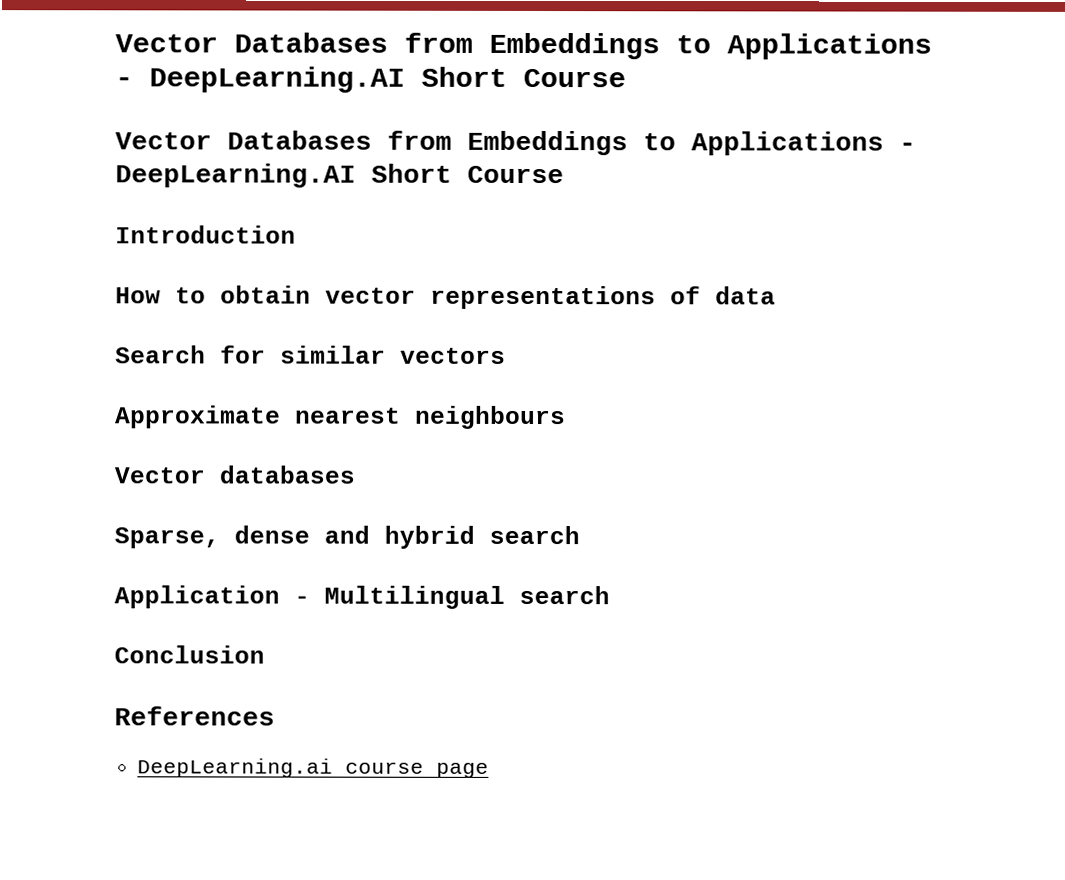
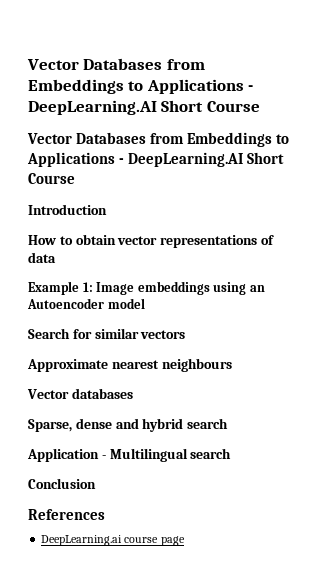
+ Example 1: Image embeddings using an Autoencoder model

